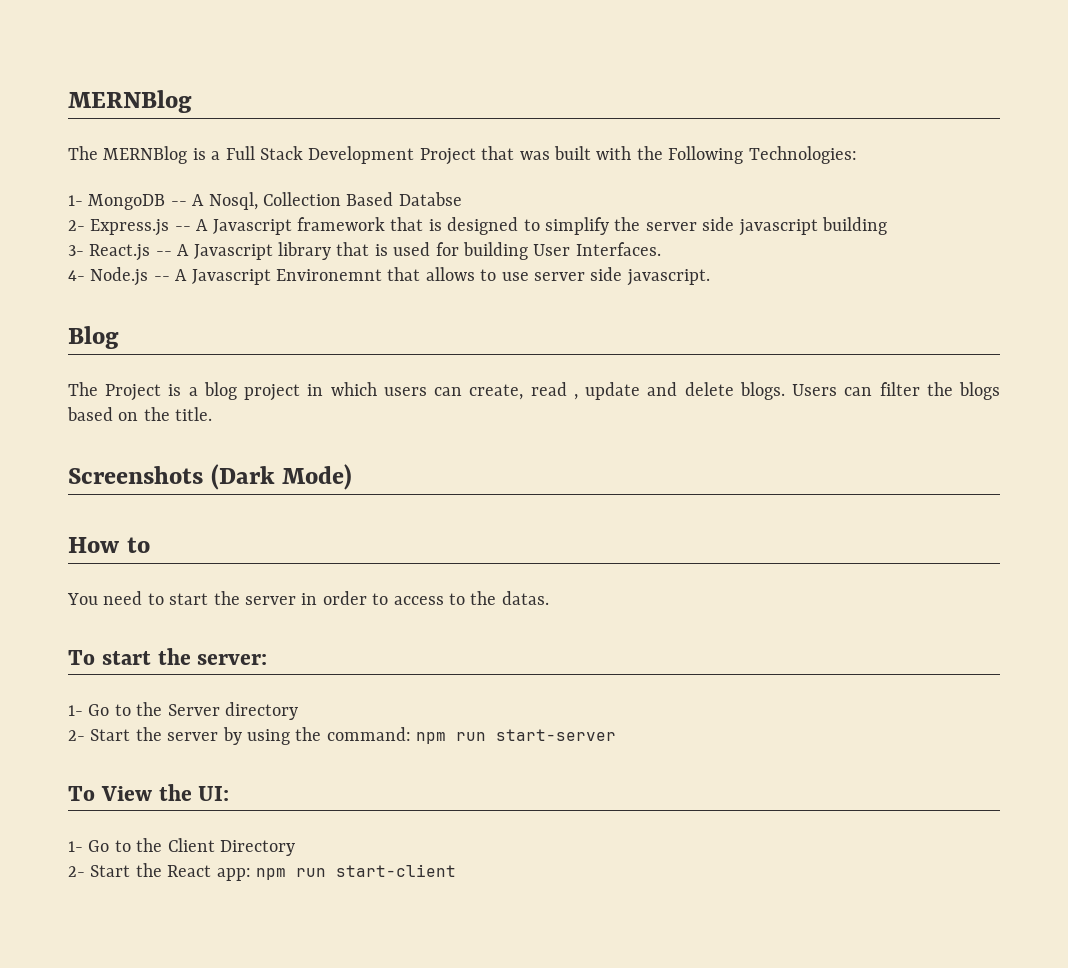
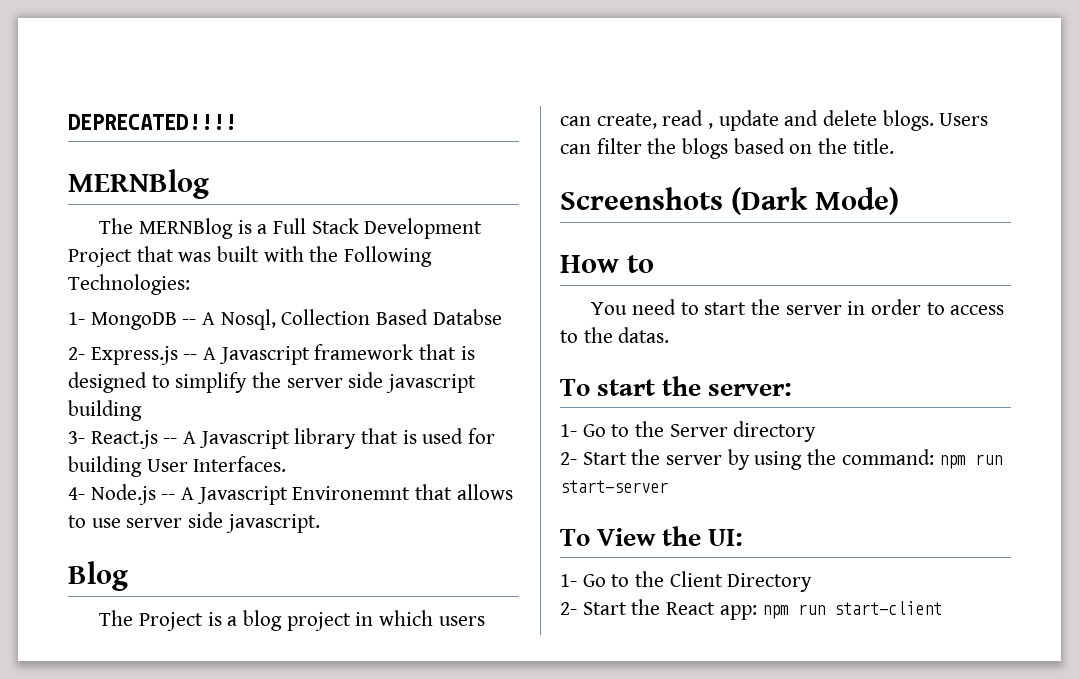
+ DEPRECATED!!!!

